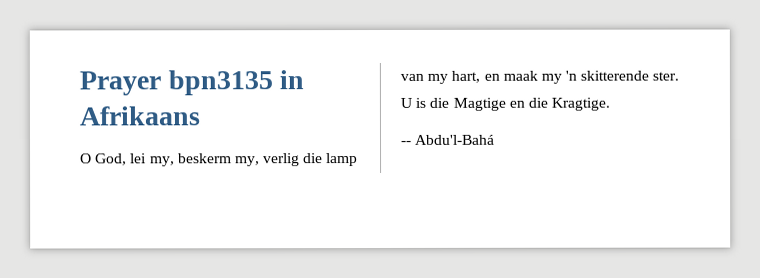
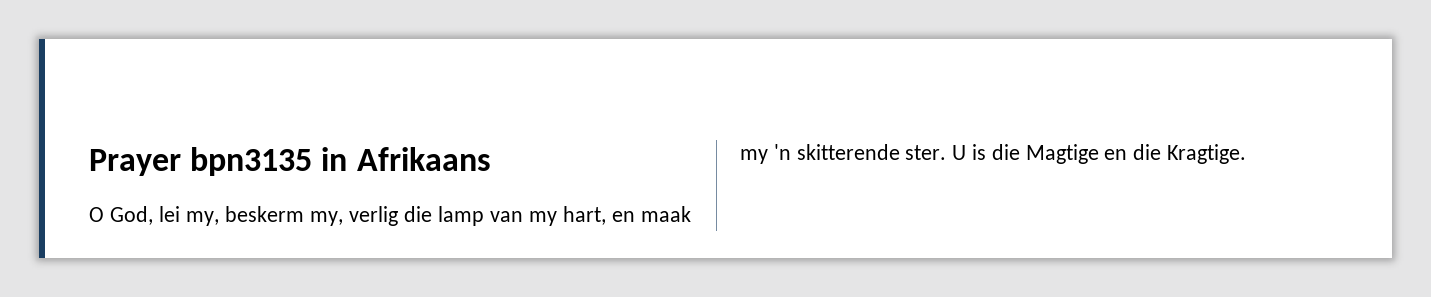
- -- Abdu'l-Bahá

